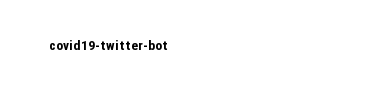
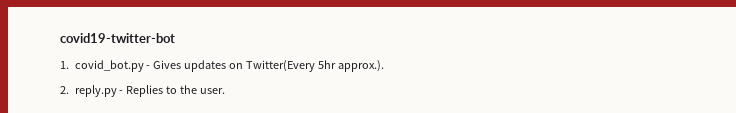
+ 1. covid_bot.py - Gives updates on Twitter(Every 5hr approx.).
+ 2. reply.py - Replies to the user.

